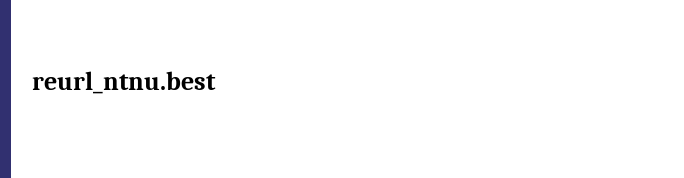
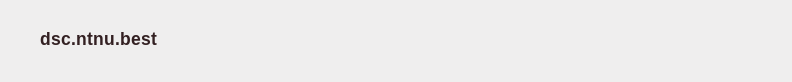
- reurl_ntnu.best
+ dsc.ntnu.best

